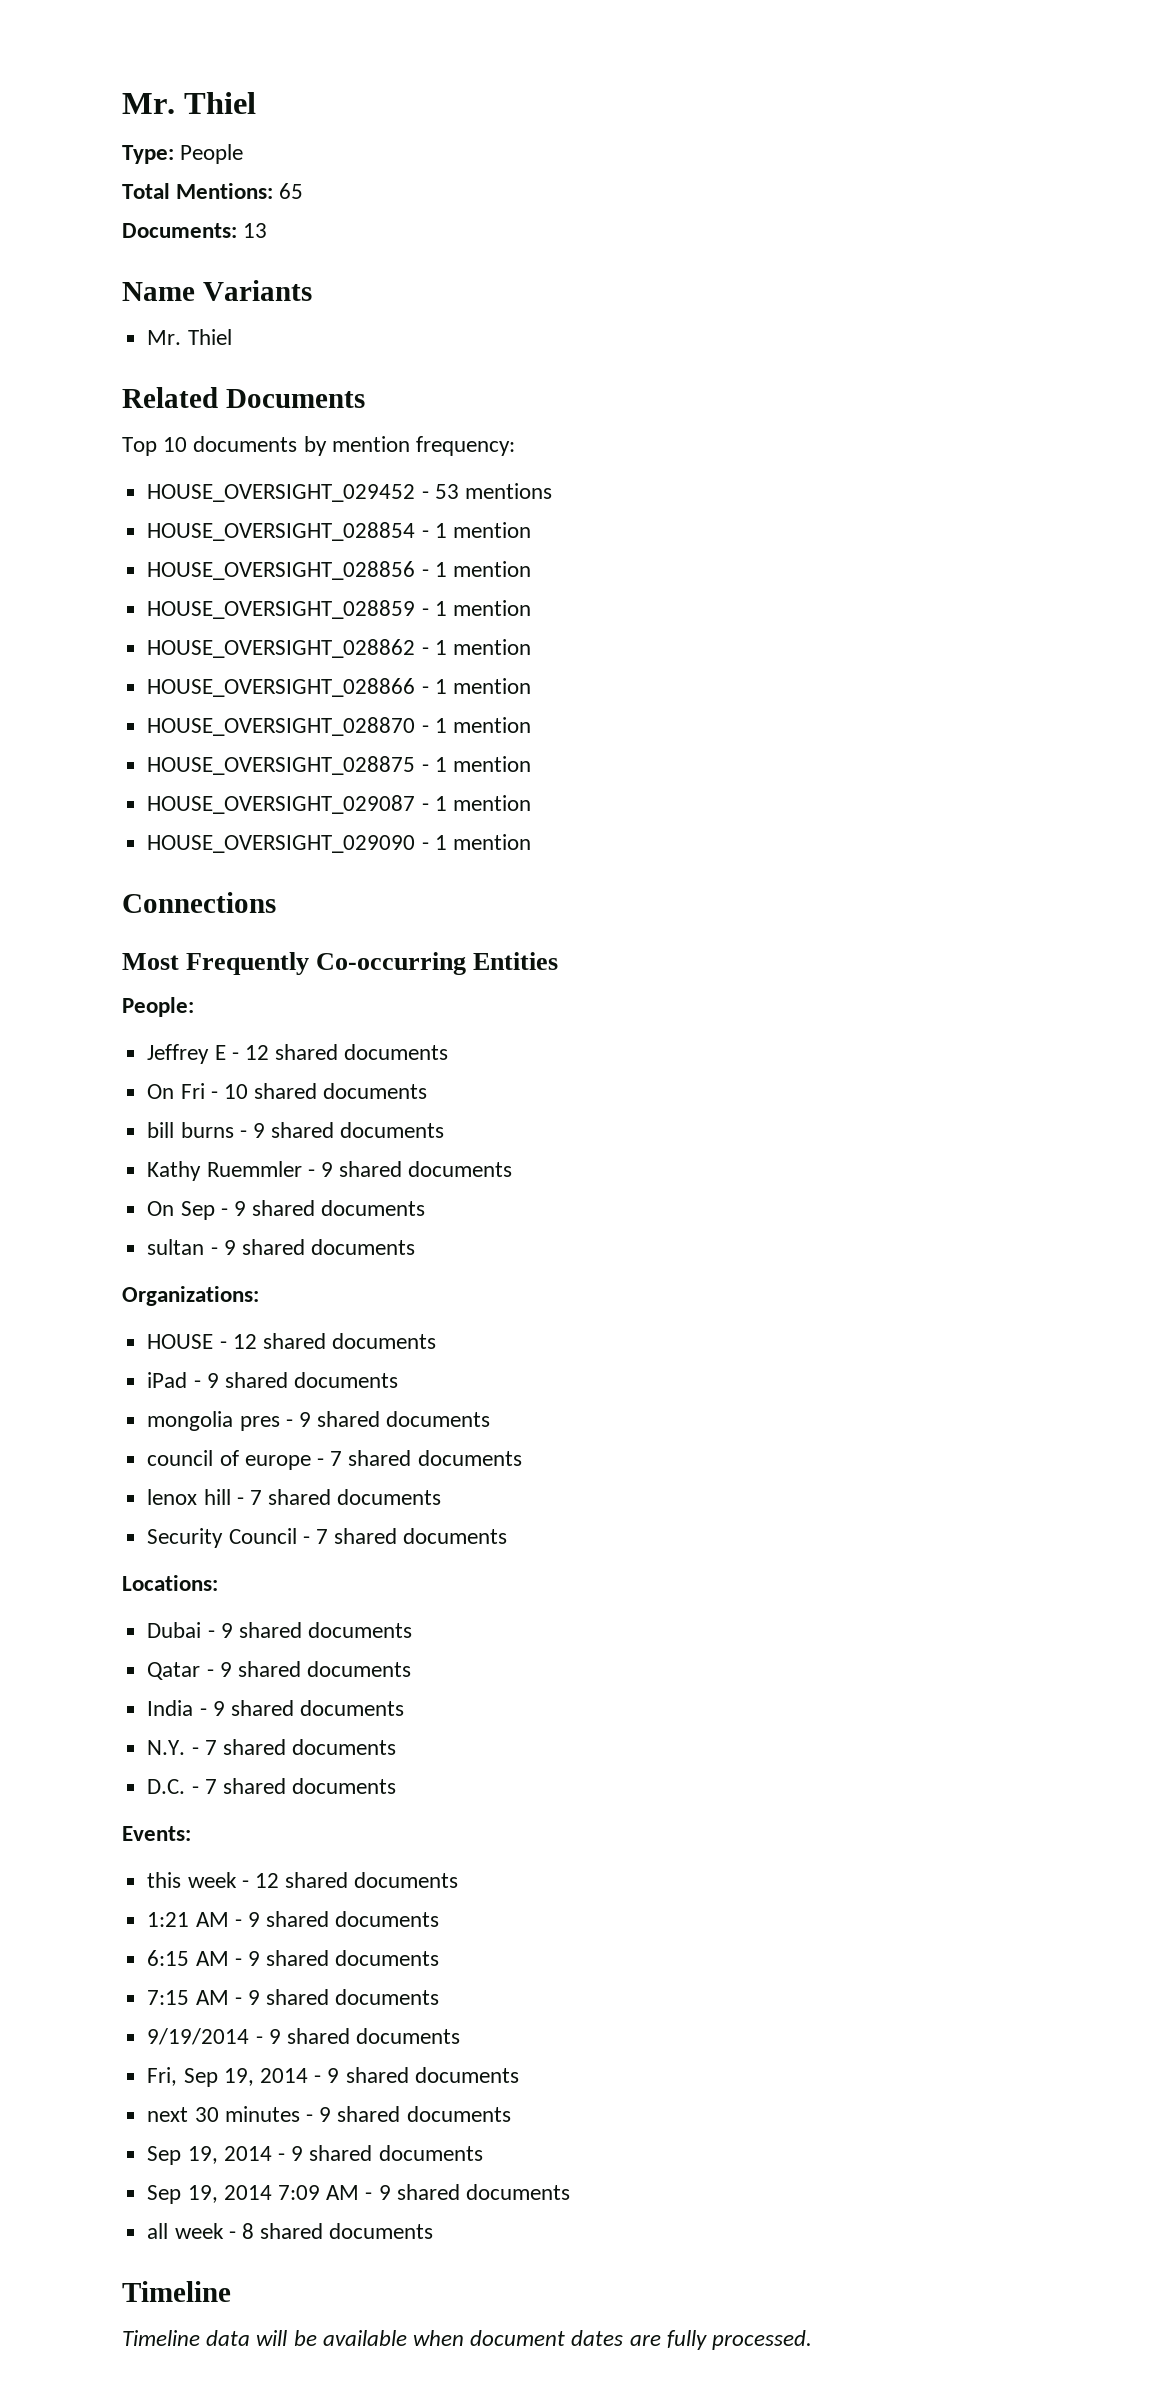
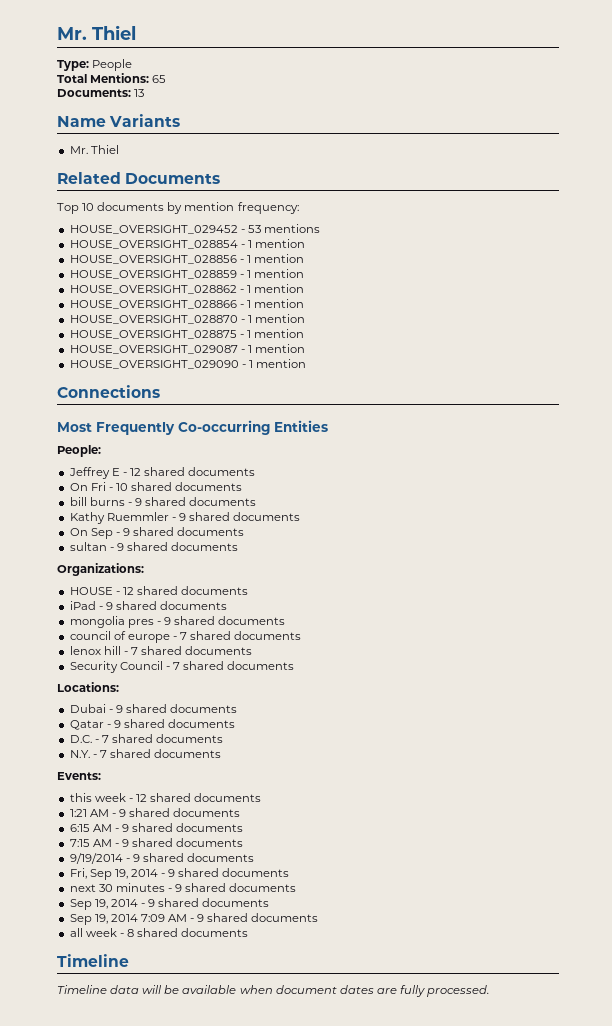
- India - 9 shared documents
+ D.C. - 7 shared documents
  N.Y. - 7 shared documents
- D.C. - 7 shared documents

